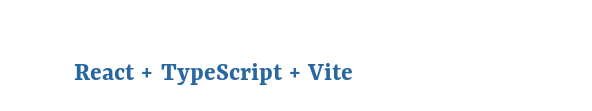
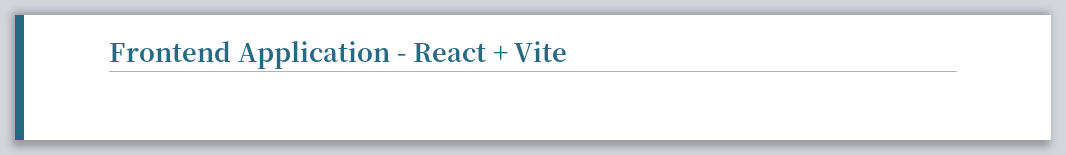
- React + TypeScript + Vite
+ Frontend Application - React + Vite

